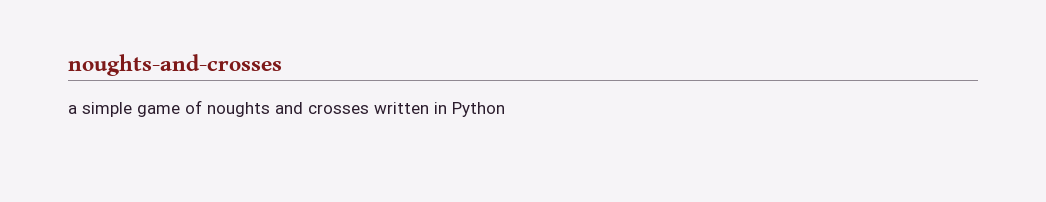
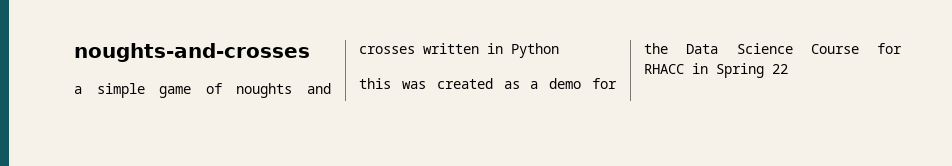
+ this was created as a demo for the Data Science Course for RHACC in Spring 22

